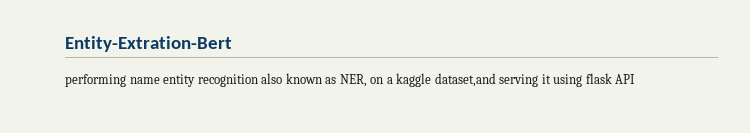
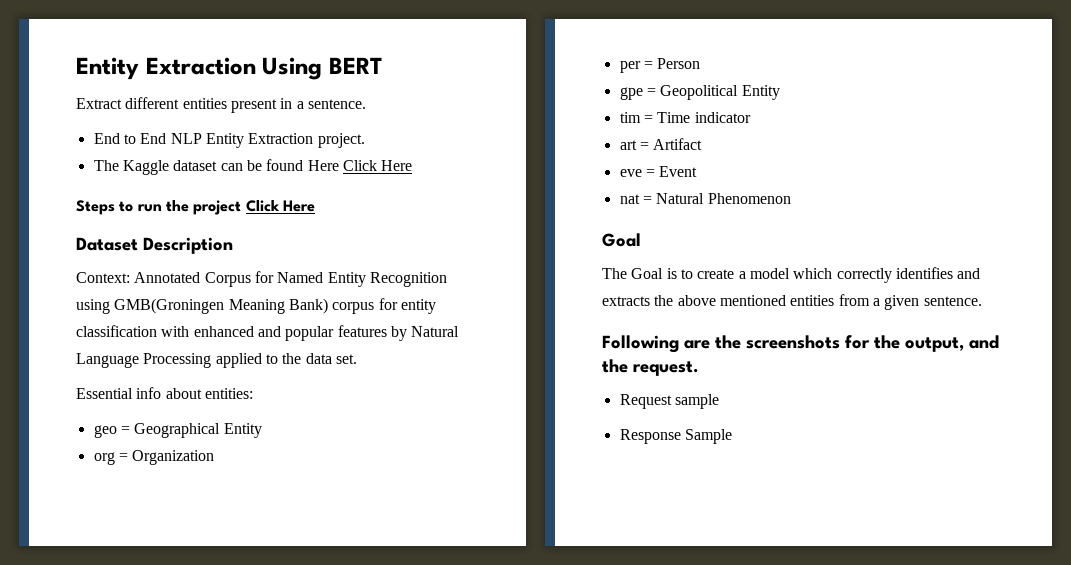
- Entity-Extration-Bert
- performing name entity recognition also known as NER, on a kaggle dataset,and serving it using flask API
+ Entity Extraction Using BERT
+ Extract different entities present in a sentence.
+ End to End NLP Entity Extraction project.
+ The Kaggle dataset can be found Here Click Here
+ Steps to run the project Click Here
+ Dataset Description
+ Context: Annotated Corpus for Named Entity Recognition using GMB(Groningen Meaning Bank) corpus for entity classification with enhanced and popular features by Natural Language Processing applied to the data set.
+ Essential info about entities:
+ geo = Geographical Entity
+ org = Organization
+ per = Person
+ gpe = Geopolitical Entity
+ tim = Time indicator
+ art = Artifact
+ eve = Event
+ nat = Natural Phenomenon
+ Goal
+ The Goal is to create a model which correctly identifies and extracts the above mentioned entities from a given sentence.
+ Following are the screenshots for the output, and the request.
+ Request sample
+ Response Sample

